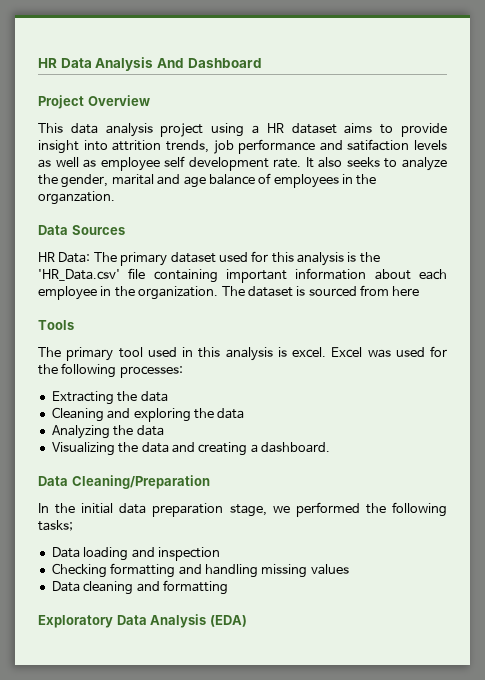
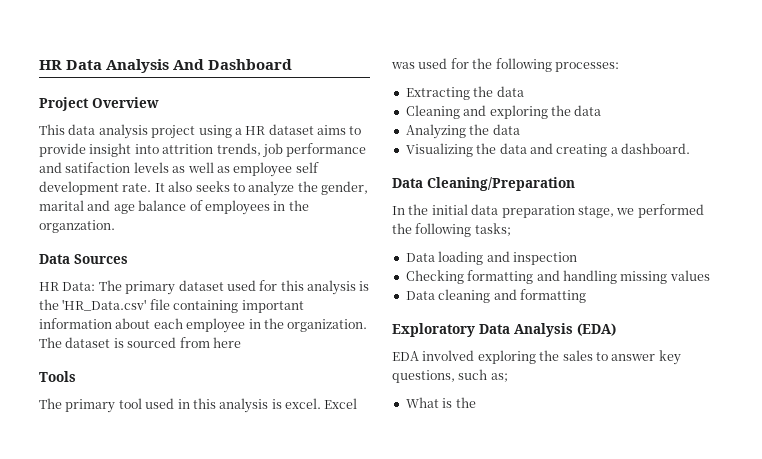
+ EDA involved exploring the sales to answer key questions, such as;
+ What is the

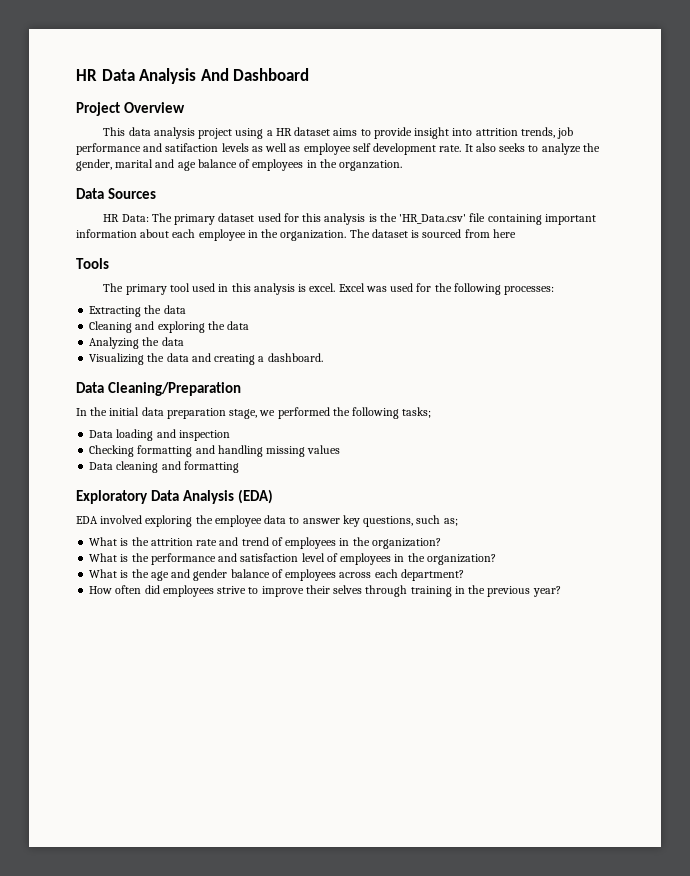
- EDA involved exploring the sales to answer key questions, such as;
+ EDA involved exploring the employee data to answer key questions, such as;
- What is the
+ What is the attrition rate and trend of employees in the organization?
+ What is the performance and satisfaction level of employees in the organization?
+ What is the age and gender balance of employees across each department?
+ How often did employees strive to improve their selves through training in the previous year?

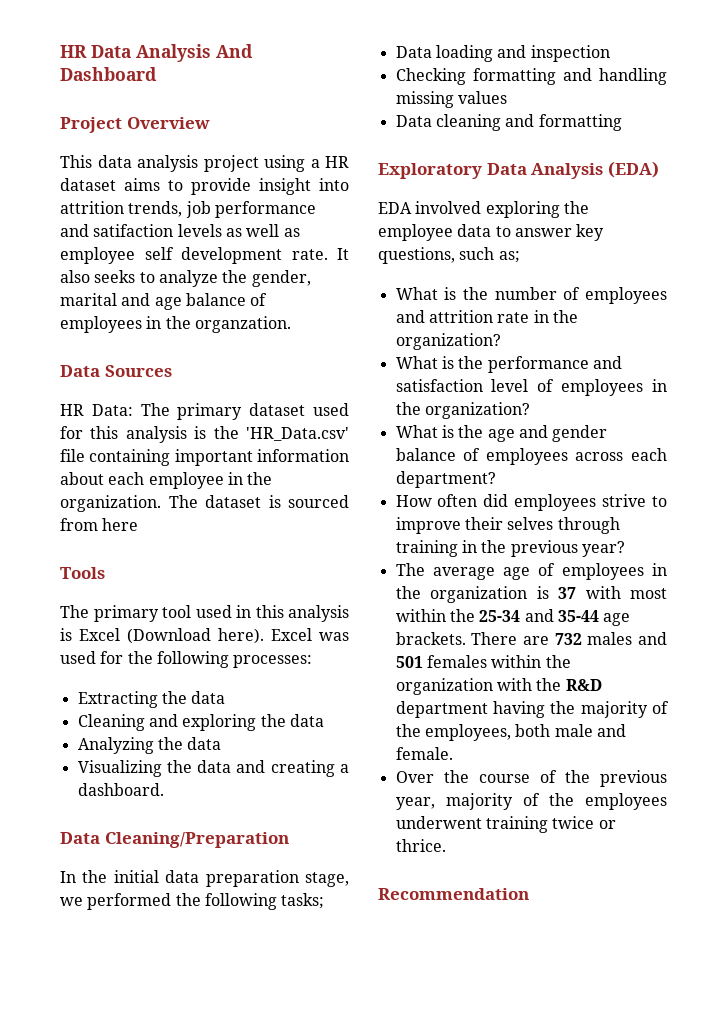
- The primary tool used in this analysis is excel.
+ The primary tool used in this analysis is Excel (Download here).
- What is the attrition rate and trend of employees in the organization?
+ What is the number of employees and attrition rate in the organization?
+ The average age of employees in the organization is 37 with most within the 25-34 and 35-44 age brackets. There are 732 males and 501 females within the organization with the R&D department having the majority of the employees, both male and female.
+ Over the course of the previous year, majority of the employees underwent training twice or thrice.
+ Recommendation

